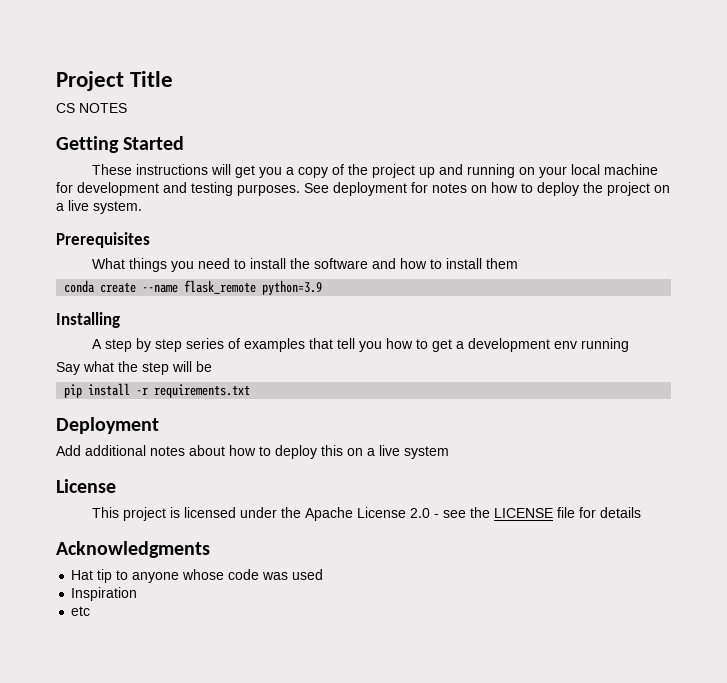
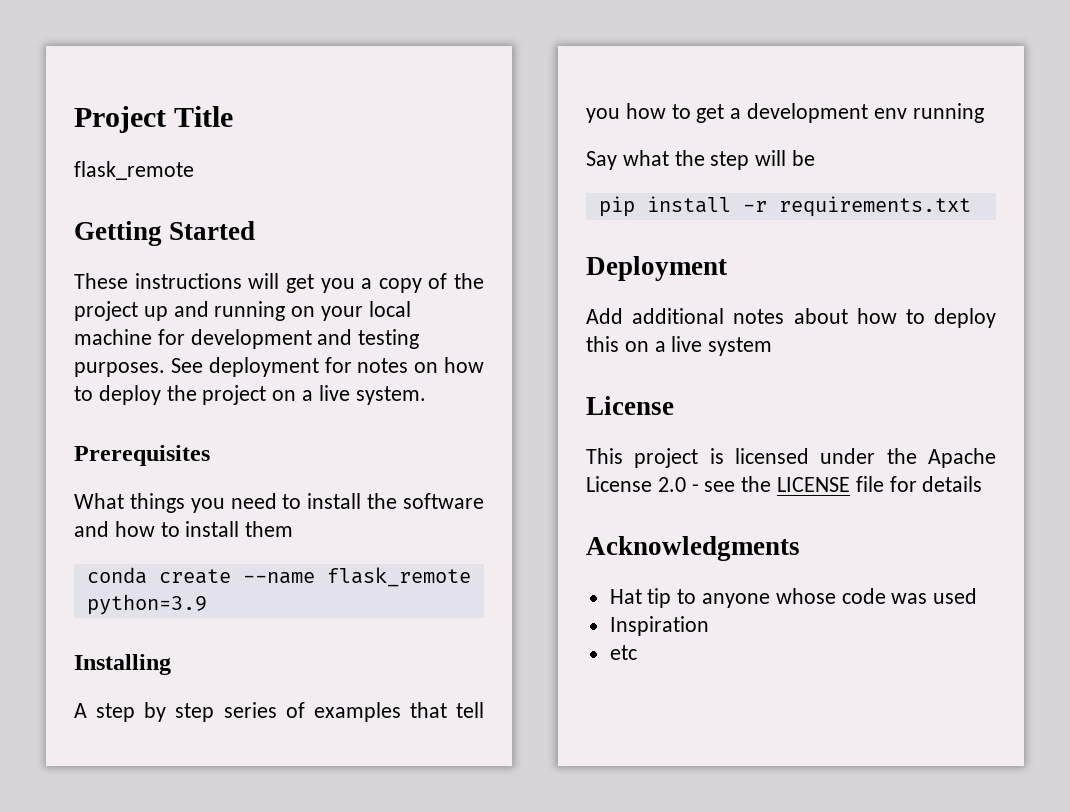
  Project Title
- CS NOTES
+ flask_remote

